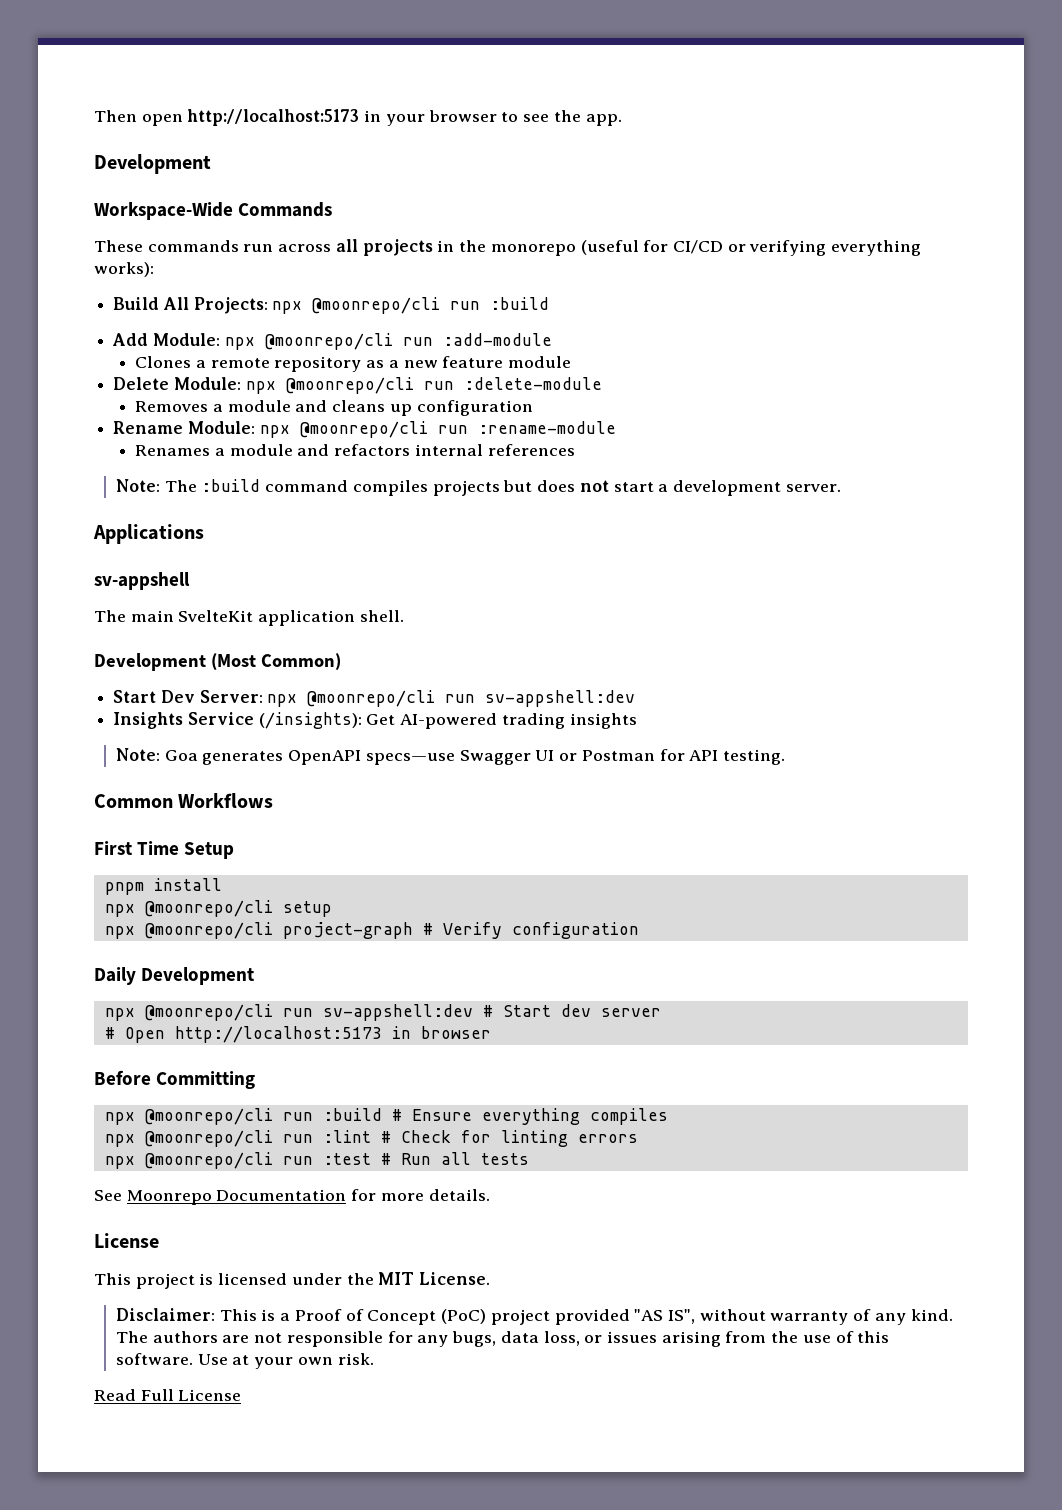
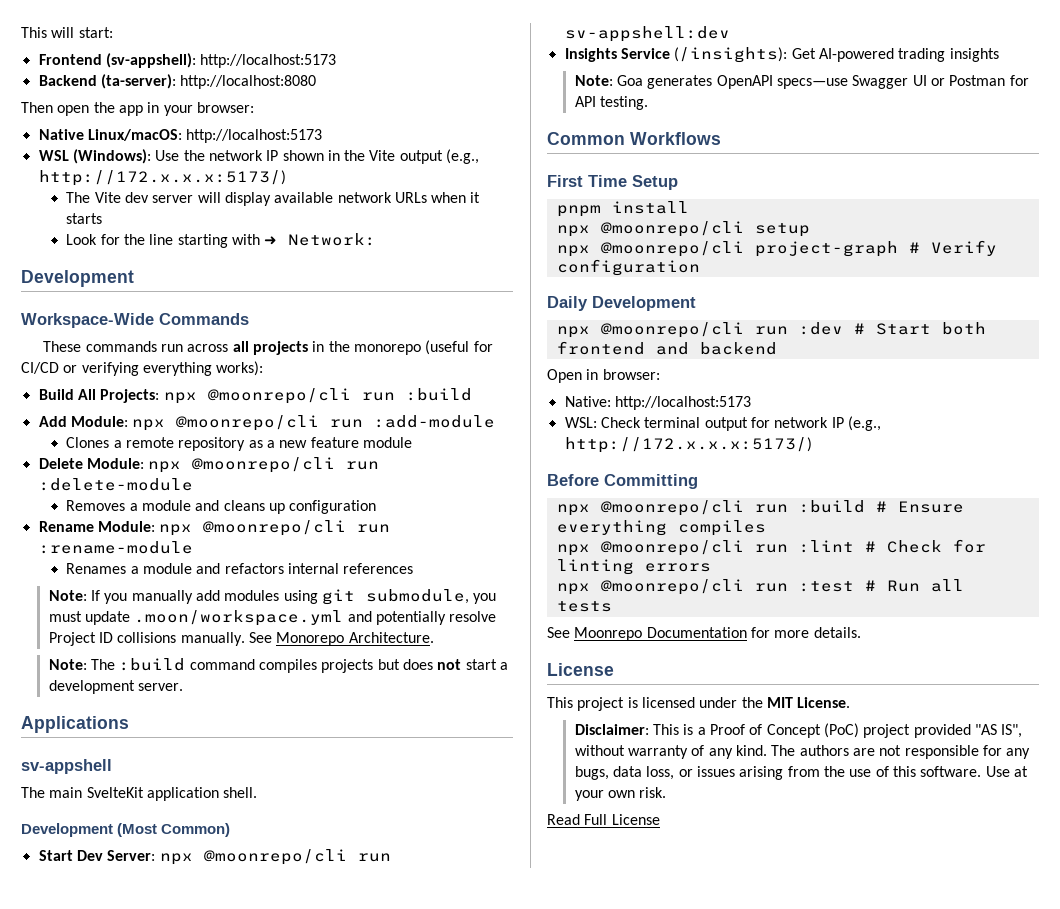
- Then open http://localhost:5173 in your browser to see the app.
+ This will start:
+ Frontend (sv-appshell): http://localhost:5173
+ Backend (ta-server): http://localhost:8080
+ Then open the app in your browser:
+ Native Linux/macOS: http://localhost:5173
+ WSL (Windows): Use the network IP shown in the Vite output (e.g., http://172.x.x.x:5173/)
+ The Vite dev server will display available network URLs when it starts
+ Look for the line starting with ➜ Network:
+ Note: If you manually add modules using git submodule, you must update .moon/workspace.yml and potentially resolve Project ID collisions manually. See Monorepo Architecture.
- npx @moonrepo/cli run sv-appshell:dev # Start dev server
- # Open http://localhost:5173 in browser
+ npx @moonrepo/cli run :dev # Start both frontend and backend
+ Open in browser:
+ Native: http://localhost:5173
+ WSL: Check terminal output for network IP (e.g., http://172.x.x.x:5173/)

